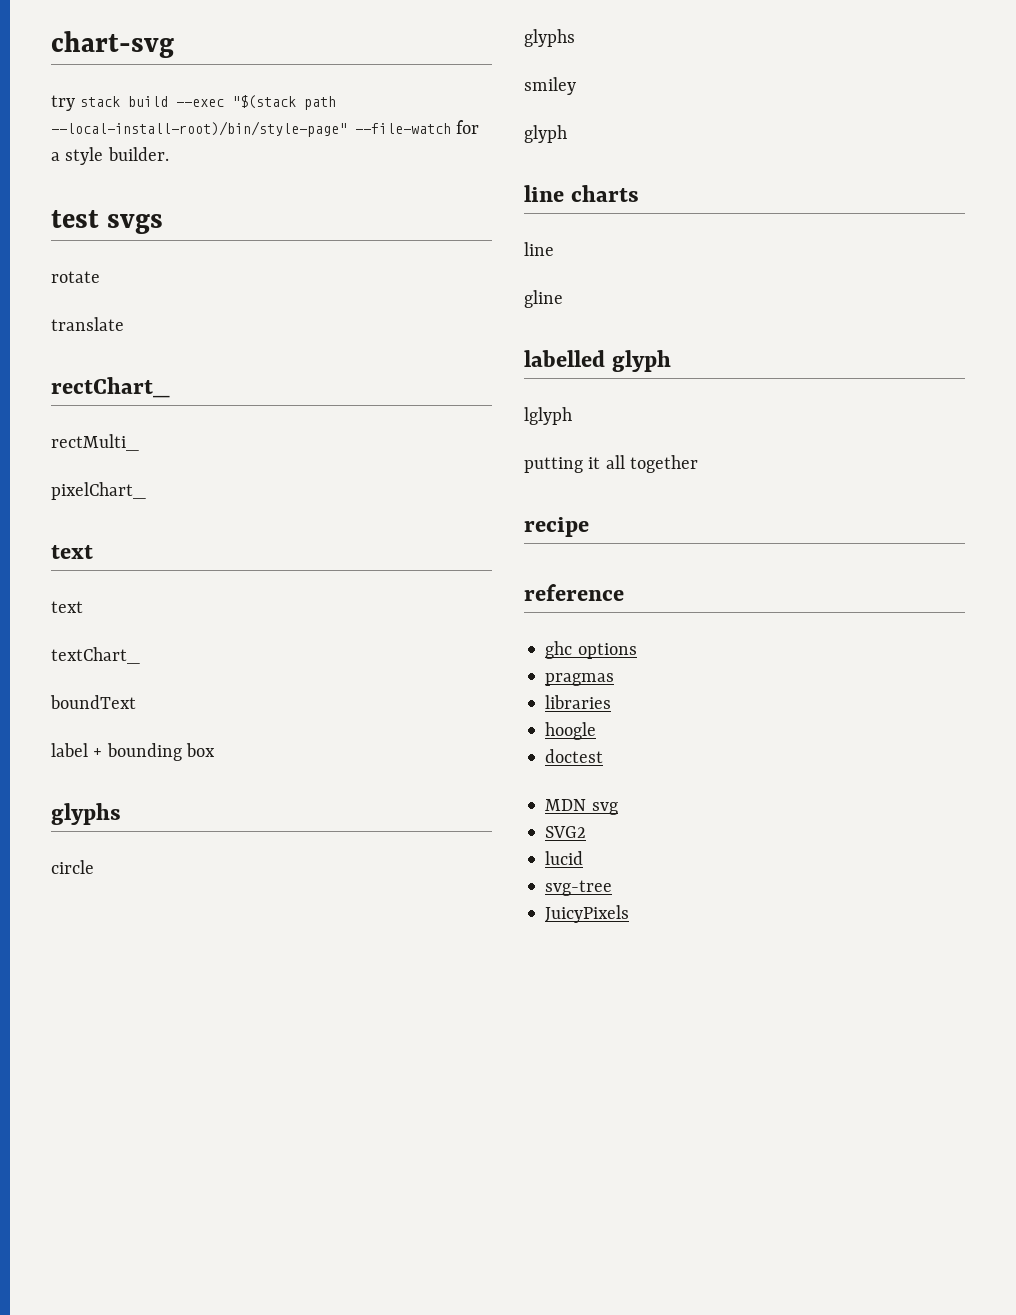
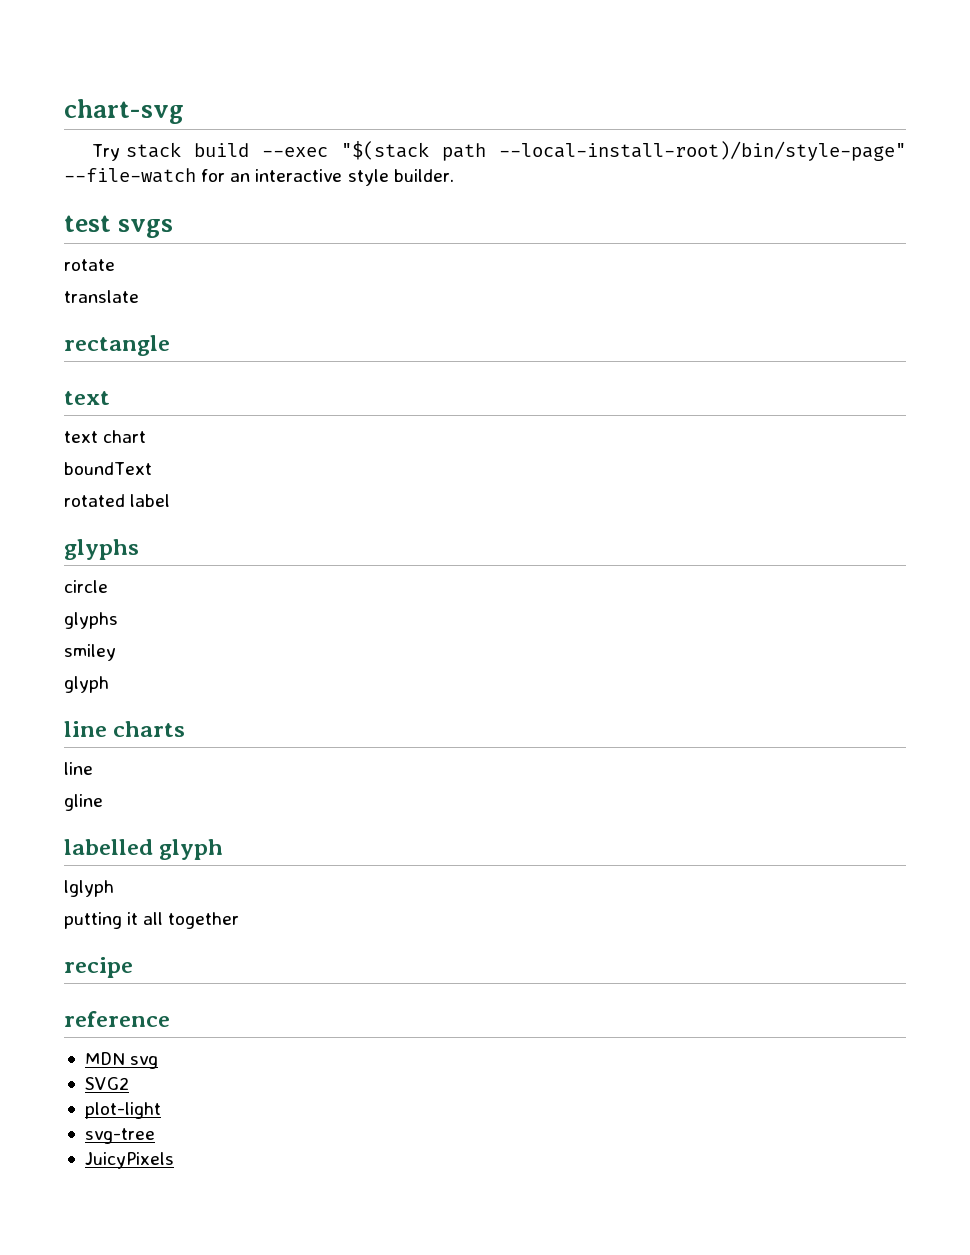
- try stack build --exec "$(stack path --local-install-root)/bin/style-page" --file-watch for a style builder.
+ Try stack build --exec "$(stack path --local-install-root)/bin/style-page" --file-watch for an interactive style builder.
- rectChart_
- rectMulti_
- pixelChart_
+ rectangle
  text
- text
- textChart_
+ text chart
- label + bounding box
+ rotated label
- ghc options
- pragmas
- libraries
- hoogle
- doctest
- lucid
+ plot-light

